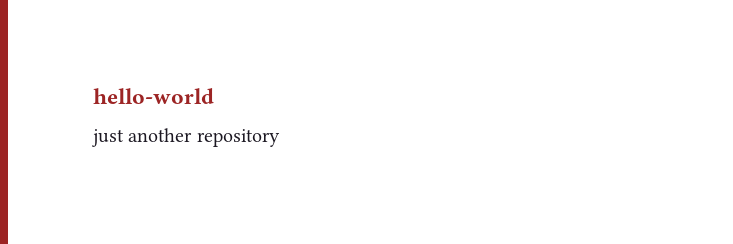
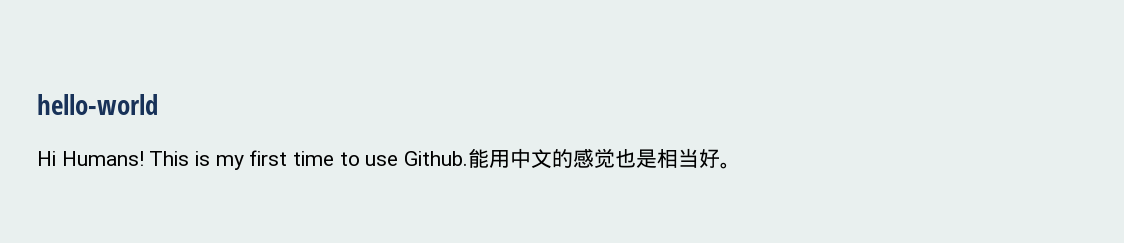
- just another repository
+ Hi Humans! This is my first time to use Github.能用中文的感觉也是相当好。

